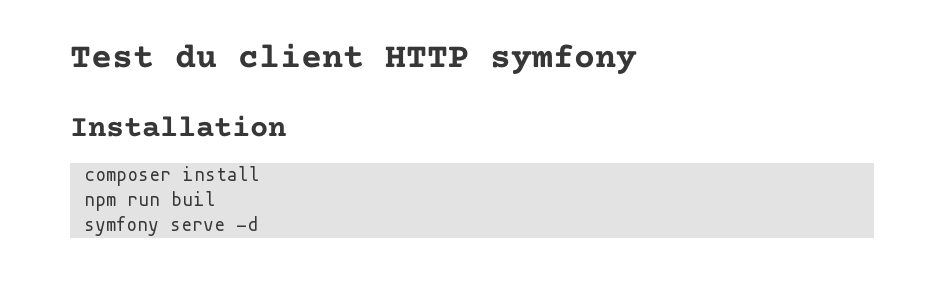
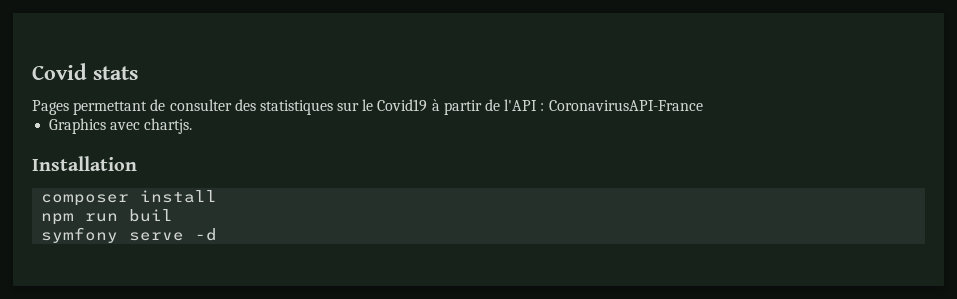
- Test du client HTTP symfony
+ Covid stats
+ Pages permettant de consulter des statistiques sur le Covid19 à partir de l'API : CoronavirusAPI-France
+ Graphics avec chartjs.

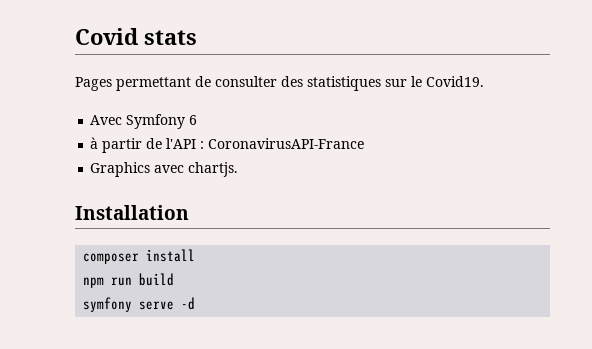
- Pages permettant de consulter des statistiques sur le Covid19 à partir de l'API : CoronavirusAPI-France
+ Pages permettant de consulter des statistiques sur le Covid19.
+ Avec Symfony 6
+ à partir de l'API : CoronavirusAPI-France
- npm run buil
+ npm run build

